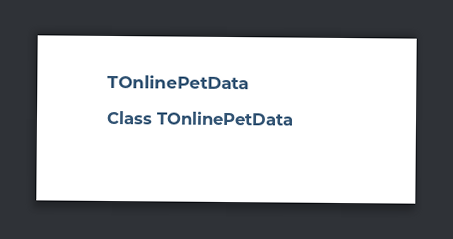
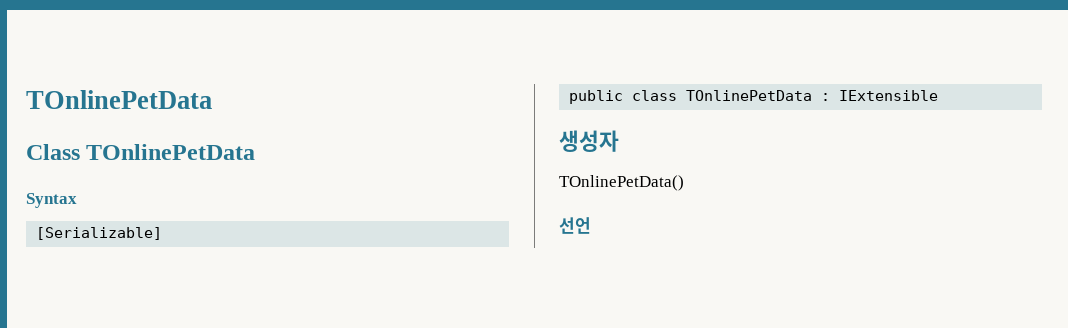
+ Syntax
+ [Serializable]
+ public class TOnlinePetData : IExtensible
+ 생성자
+ TOnlinePetData()
+ 선언

